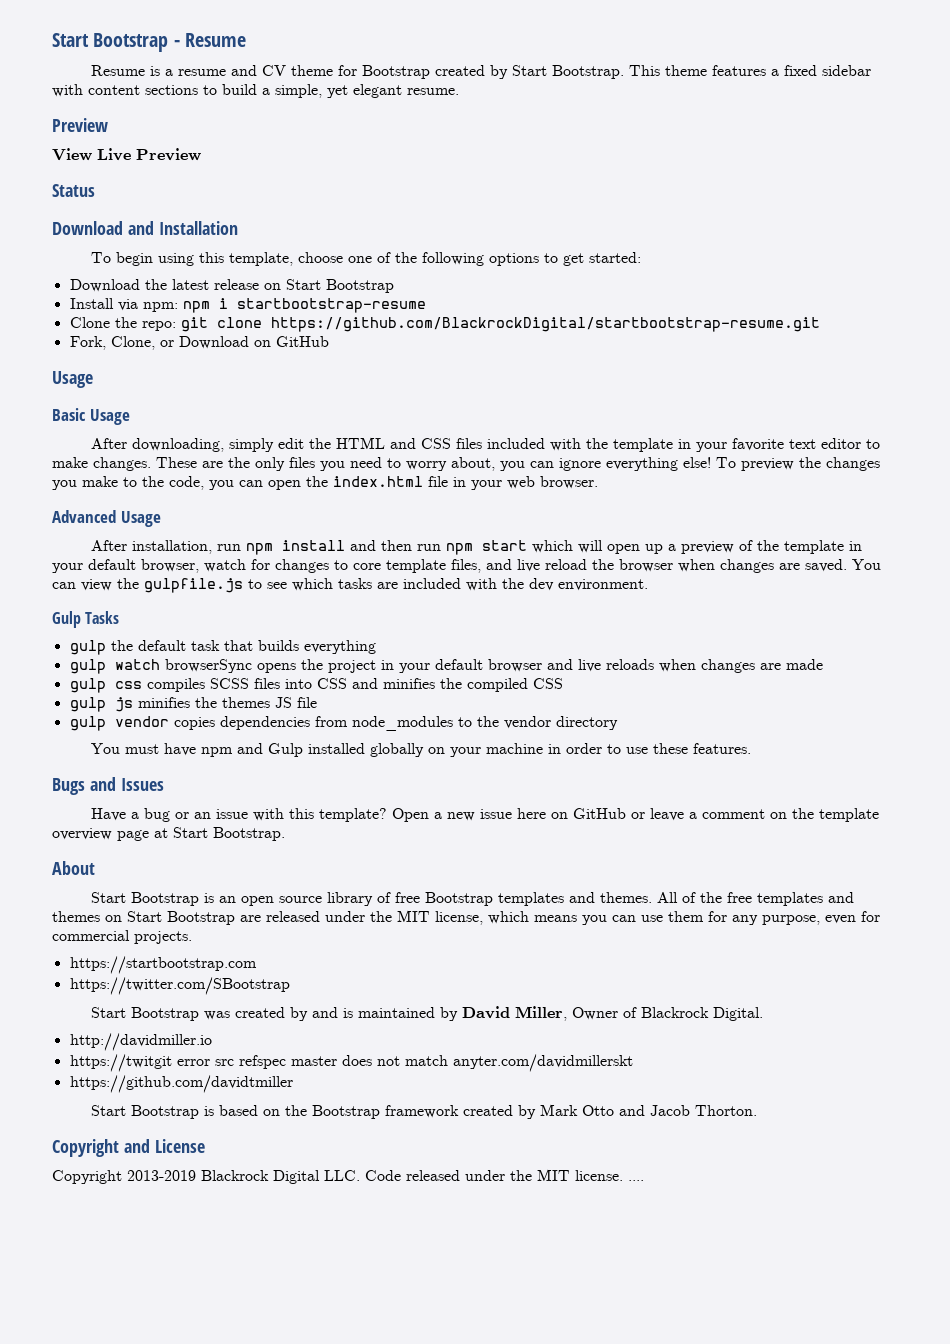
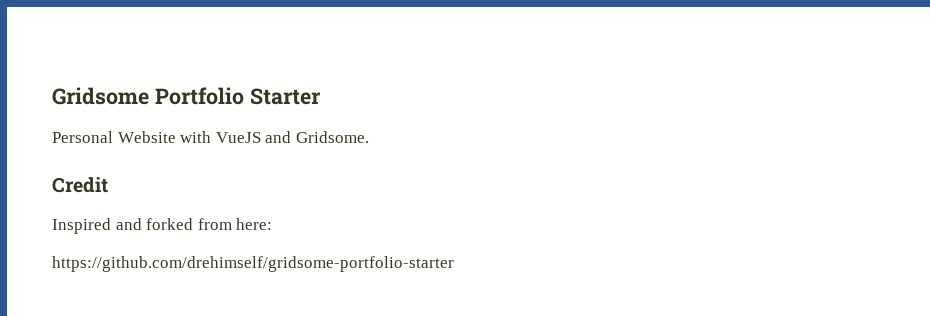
- Start Bootstrap - Resume
- Resume is a resume and CV theme for Bootstrap created by Start Bootstrap. This theme features a fixed sidebar with content sections to build a simple, yet elegant resume.
- Preview
- View Live Preview
- Status
- Download and Installation
- To begin using this template, choose one of the following options to get started:
- Download the latest release on Start Bootstrap
- Install via npm: npm i startbootstrap-resume
- Clone the repo: git clone https://github.com/BlackrockDigital/startbootstrap-resume.git
- Fork, Clone, or Download on GitHub
- Usage
- Basic Usage
- After downloading, simply edit the HTML and CSS files included with the template in your favorite text editor to make changes. These are the only files you need to worry about, you can ignore everything else! To preview the changes you make to the code, you can open the index.html file in your web browser.
- Advanced Usage
- After installation, run npm install and then run npm start which will open up a preview of the template in your default browser, watch for changes to core template files, and live reload the browser when changes are saved. You can view the gulpfile.js to see which tasks are included with the dev environment.
- Gulp Tasks
- gulp the default task that builds everything
- gulp watch browserSync opens the project in your default browser and live reloads when changes are made
- gulp css compiles SCSS files into CSS and minifies the compiled CSS
- gulp js minifies the themes JS file
- gulp vendor copies dependencies from node_modules to the vendor directory
- You must have npm and Gulp installed globally on your machine in order to use these features.
- Bugs and Issues
- Have a bug or an issue with this template? Open a new issue here on GitHub or leave a comment on the template overview page at Start Bootstrap.
- About
- Start Bootstrap is an open source library of free Bootstrap templates and themes. All of the free templates and themes on Start Bootstrap are released under the MIT license, which means you can use them for any purpose, even for commercial projects.
- https://startbootstrap.com
- https://twitter.com/SBootstrap
- Start Bootstrap was created by and is maintained by David Miller, Owner of Blackrock Digital.
- http://davidmiller.io
- https://twitgit error src refspec master does not match anyter.com/davidmillerskt
- https://github.com/davidtmiller
- Start Bootstrap is based on the Bootstrap framework created by Mark Otto and Jacob Thorton.
- Copyright and License
- Copyright 2013-2019 Blackrock Digital LLC. Code released under the MIT license. ....
+ Gridsome Portfolio Starter
+ Personal Website with VueJS and Gridsome.
+ Credit
+ Inspired and forked from here:
+ https://github.com/drehimself/gridsome-portfolio-starter

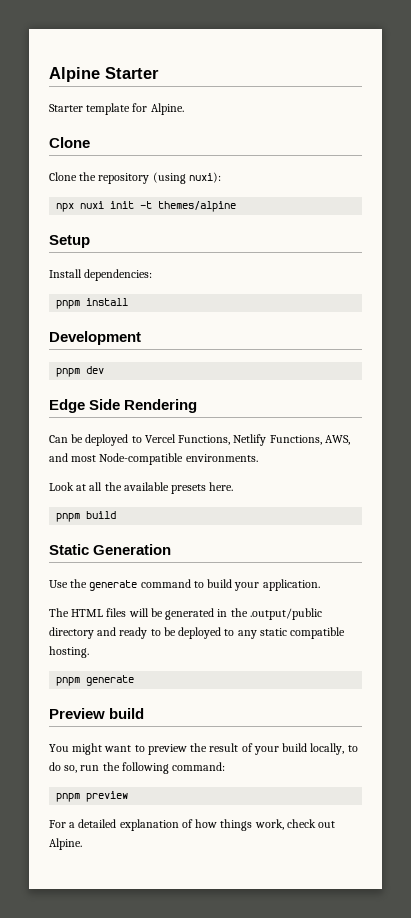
- Gridsome Portfolio Starter
+ Alpine Starter
- Personal Website with VueJS and Gridsome.
- Credit
- Inspired and forked from here:
- https://github.com/drehimself/gridsome-portfolio-starter
+ Starter template for Alpine.
+ Clone
+ Clone the repository (using nuxi):
+ npx nuxi init -t themes/alpine
+ Setup
+ Install dependencies:
+ pnpm install
+ Development
+ pnpm dev
+ Edge Side Rendering
+ Can be deployed to Vercel Functions, Netlify Functions, AWS, and most Node-compatible environments.
+ Look at all the available presets here.
+ pnpm build
+ Static Generation
+ Use the generate command to build your application.
+ The HTML files will be generated in the .output/public directory and ready to be deployed to any static compatible hosting.
+ pnpm generate
+ Preview build
+ You might want to preview the result of your build locally, to do so, run the following command:
+ pnpm preview
+ For a detailed explanation of how things work, check out Alpine.

